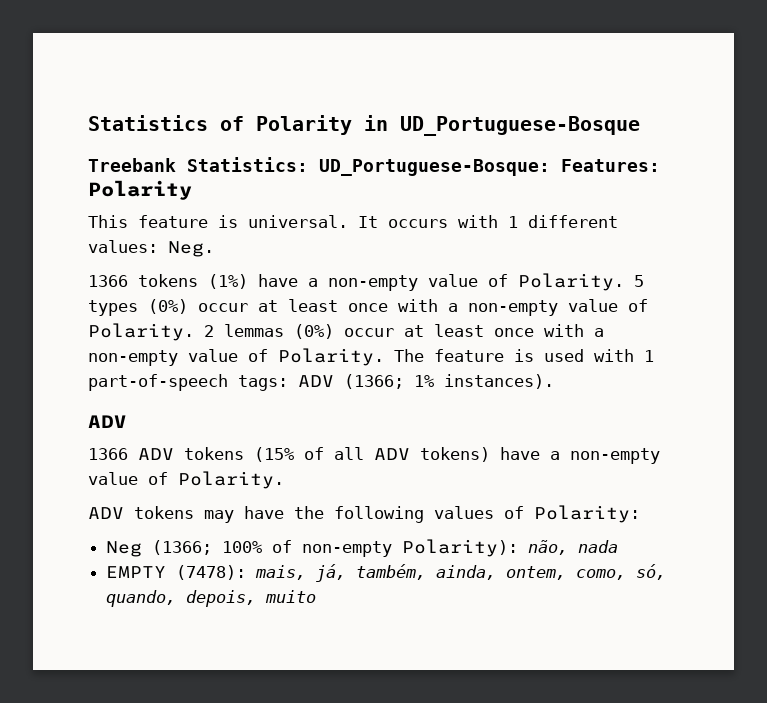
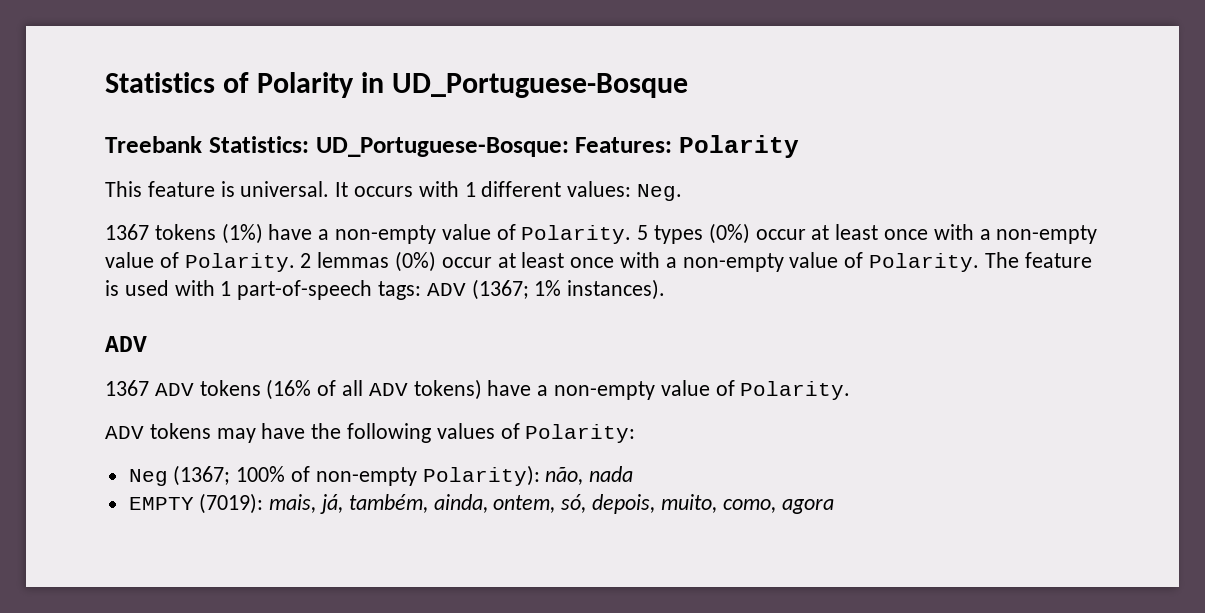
- 1366 tokens (1%) have a non-empty value of Polarity.
+ 1367 tokens (1%) have a non-empty value of Polarity.
- The feature is used with 1 part-of-speech tags: ADV (1366; 1% instances).
+ The feature is used with 1 part-of-speech tags: ADV (1367; 1% instances).
- 1366 ADV tokens (15% of all ADV tokens) have a non-empty value of Polarity.
+ 1367 ADV tokens (16% of all ADV tokens) have a non-empty value of Polarity.
- Neg (1366; 100% of non-empty Polarity): não, nada
+ Neg (1367; 100% of non-empty Polarity): não, nada
- EMPTY (7478): mais, já, também, ainda, ontem, como, só, quando, depois, muito
+ EMPTY (7019): mais, já, também, ainda, ontem, só, depois, muito, como, agora

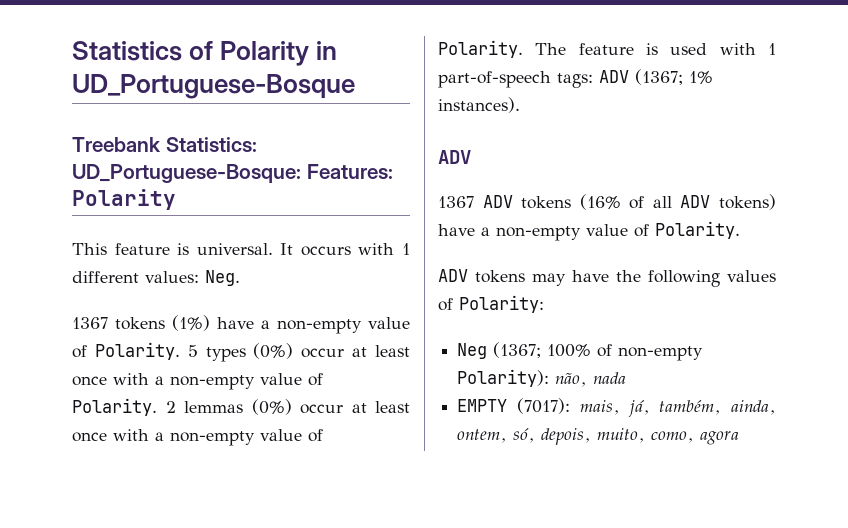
- EMPTY (7019): mais, já, também, ainda, ontem, só, depois, muito, como, agora
+ EMPTY (7017): mais, já, também, ainda, ontem, só, depois, muito, como, agora

